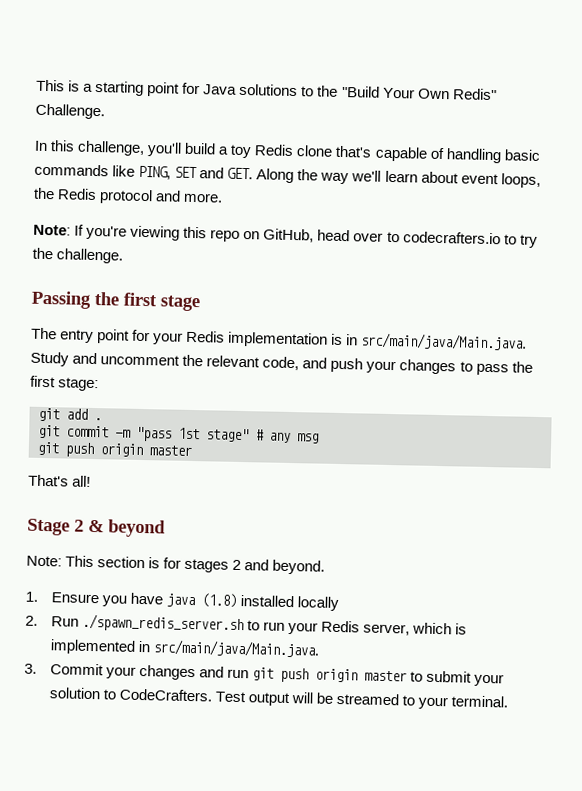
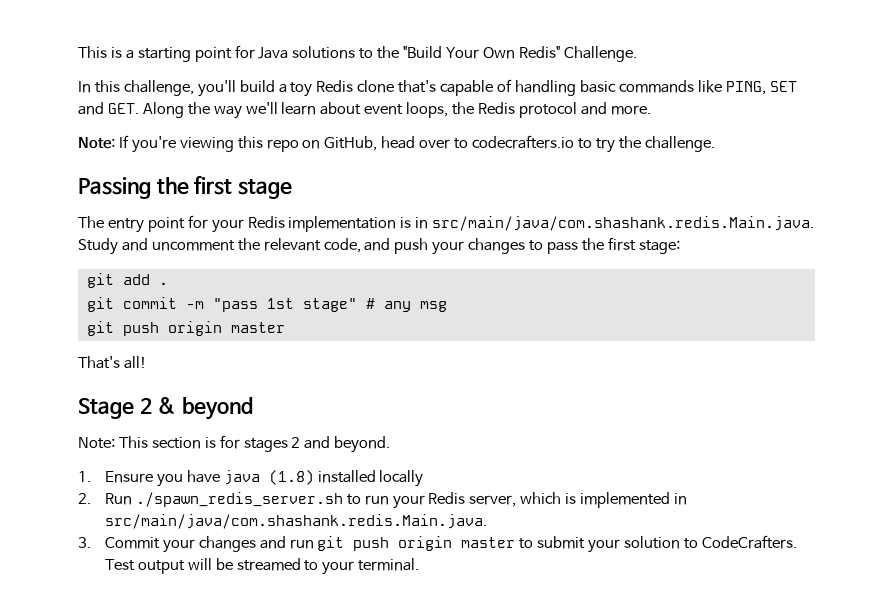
- The entry point for your Redis implementation is in src/main/java/Main.java. Study and uncomment the relevant code, and push your changes to pass the first stage:
+ The entry point for your Redis implementation is in src/main/java/com.shashank.redis.Main.java. Study and uncomment the relevant code, and push your changes to pass the first stage:
- 2. Run ./spawn_redis_server.sh to run your Redis server, which is implemented in src/main/java/Main.java.
+ 2. Run ./spawn_redis_server.sh to run your Redis server, which is implemented in src/main/java/com.shashank.redis.Main.java.

